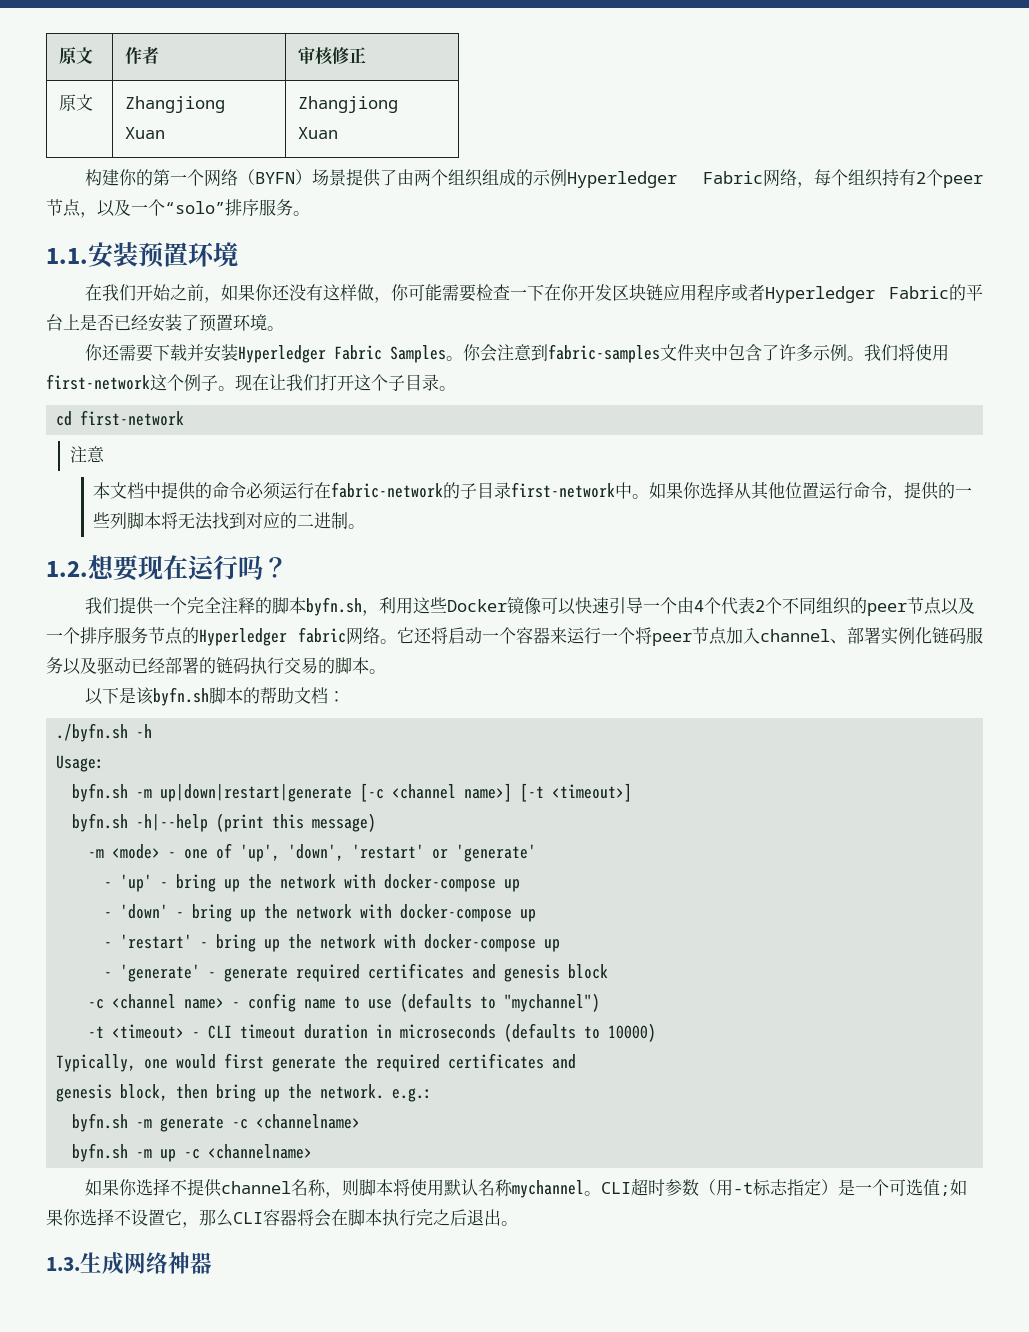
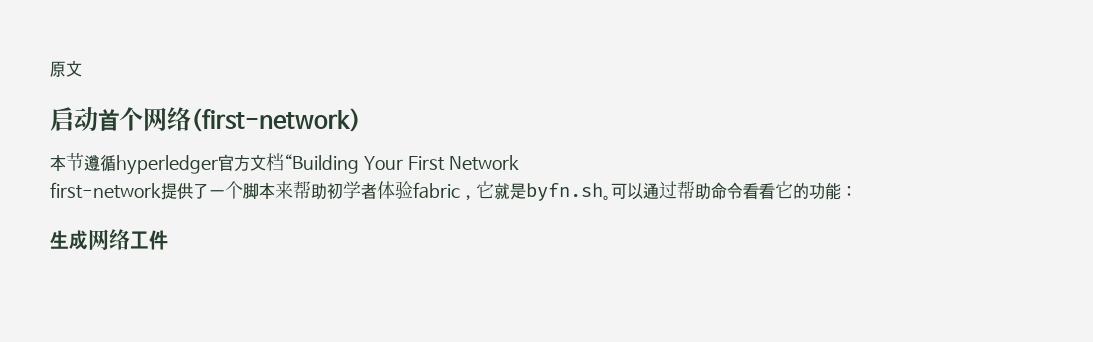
- 原文 | 作者 | 审核修正
- 原文 | Zhangjiong Xuan | Zhangjiong Xuan
- 构建你的第一个网络（BYFN）场景提供了由两个组织组成的示例Hyperledger Fabric网络，每个组织持有2个peer节点，以及一个“solo”排序服务。
- 1.1.安装预置环境
- 在我们开始之前，如果你还没有这样做，你可能需要检查一下在你开发区块链应用程序或者Hyperledger Fabric的平台上是否已经安装了预置环境。
- 你还需要下载并安装Hyperledger Fabric Samples。你会注意到fabric-samples文件夹中包含了许多示例。我们将使用first-network这个例子。现在让我们打开这个子目录。
- cd first-network
- 注意
- 本文档中提供的命令必须运行在fabric-network的子目录first-network中。如果你选择从其他位置运行命令，提供的一些列脚本将无法找到对应的二进制。
- 1.2.想要现在运行吗？
- 我们提供一个完全注释的脚本byfn.sh，利用这些Docker镜像可以快速引导一个由4个代表2个不同组织的peer节点以及一个排序服务节点的Hyperledger fabric网络。它还将启动一个容器来运行一个将peer节点加入channel、部署实例化链码服务以及驱动已经部署的链码执行交易的脚本。
- 以下是该byfn.sh脚本的帮助文档：
- ./byfn.sh -h
- Usage:
- byfn.sh -m up|down|restart|generate [-c <channel name>] [-t <timeout>]
- byfn.sh -h|--help (print this message)
- -m <mode> - one of 'up', 'down', 'restart' or 'generate'
- - 'up' - bring up the network with docker-compose up
- - 'down' - bring up the network with docker-compose up
- - 'restart' - bring up the network with docker-compose up
- - 'generate' - generate required certificates and genesis block
- -c <channel name> - config name to use (defaults to "mychannel")
- -t <timeout> - CLI timeout duration in microseconds (defaults to 10000)
- Typically, one would first generate the required certificates and
- genesis block, then bring up the network. e.g.:
- byfn.sh -m generate -c <channelname>
- byfn.sh -m up -c <channelname>
- 如果你选择不提供channel名称，则脚本将使用默认名称mychannel。CLI超时参数（用-t标志指定）是一个可选值;如果你选择不设置它，那么CLI容器将会在脚本执行完之后退出。
- 1.3.生成网络神器
+ 原文
+ 启动首个网络(first-network)
+ 本节遵循hyperledger官方文档“Building Your First Network
+ first-network提供了一个脚本来帮助初学者体验fabric，它就是byfn.sh。可以通过帮助命令看看它的功能：
+ 生成网络工件

